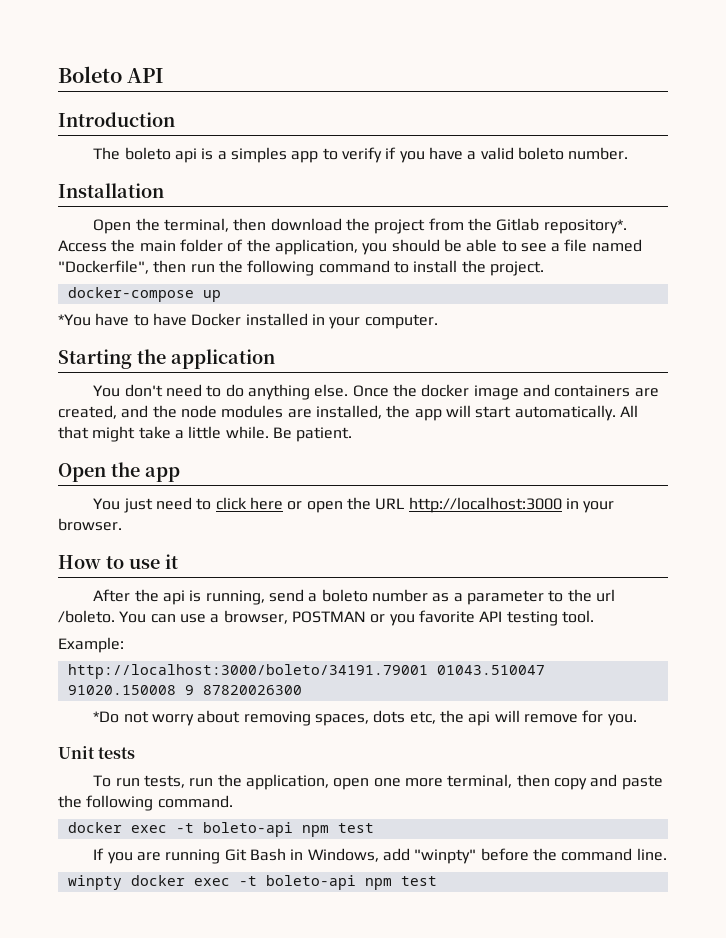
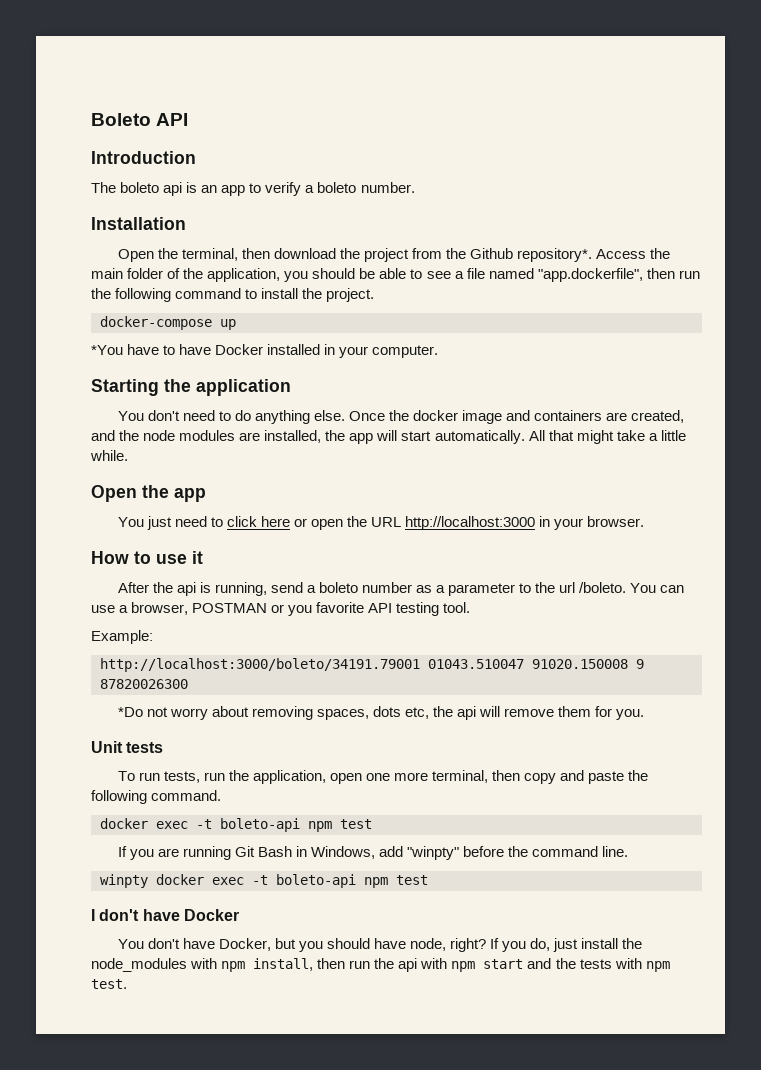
- The boleto api is a simples app to verify if you have a valid boleto number.
+ The boleto api is an app to verify a boleto number.
- Open the terminal, then download the project from the Gitlab repository*.
+ Open the terminal, then download the project from the Github repository*.
- Access the main folder of the application, you should be able to see a file named "Dockerfile", then run the following command to install the project.
+ Access the main folder of the application, you should be able to see a file named "app.dockerfile", then run the following command to install the project.
- Be patient.
- *Do not worry about removing spaces, dots etc, the api will remove for you.
+ *Do not worry about removing spaces, dots etc, the api will remove them for you.
+ I don't have Docker
+ You don't have Docker, but you should have node, right? If you do, just install the node_modules with npm install, then run the api with npm start and the tests with npm test.

